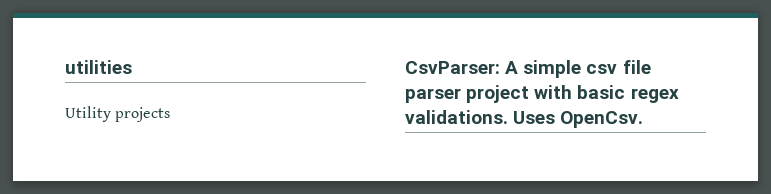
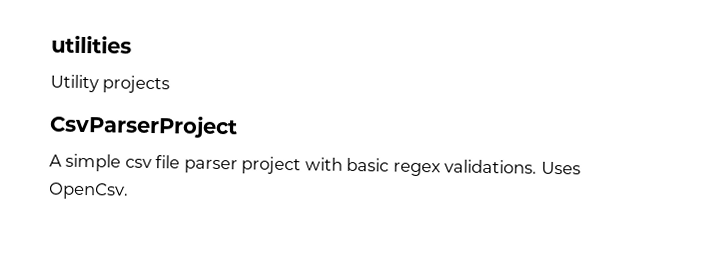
- CsvParser: A simple csv file parser project with basic regex validations.
+ CsvParserProject
+ A simple csv file parser project with basic regex validations.

